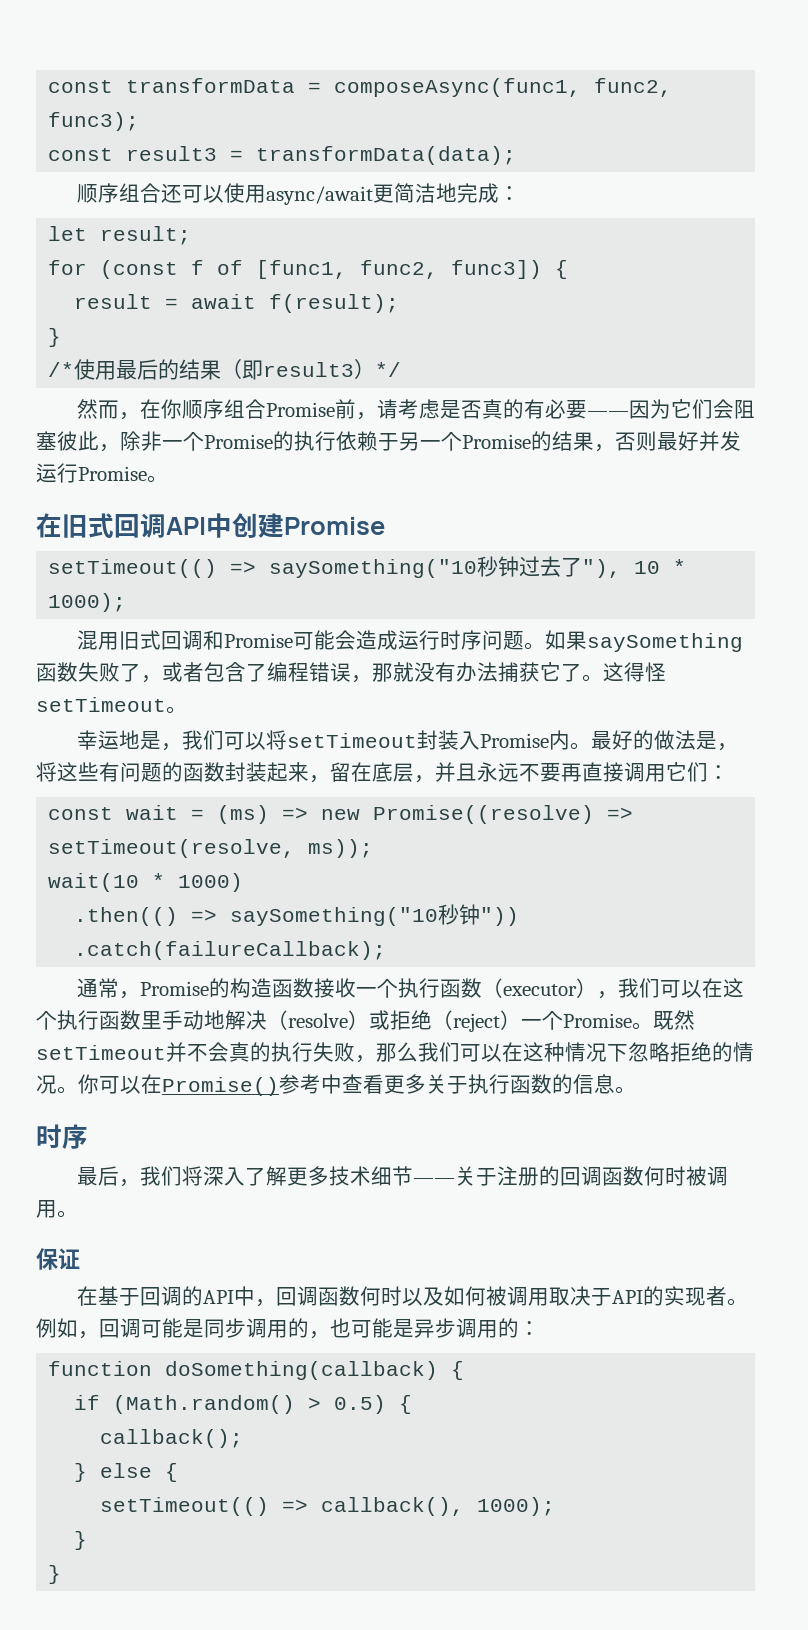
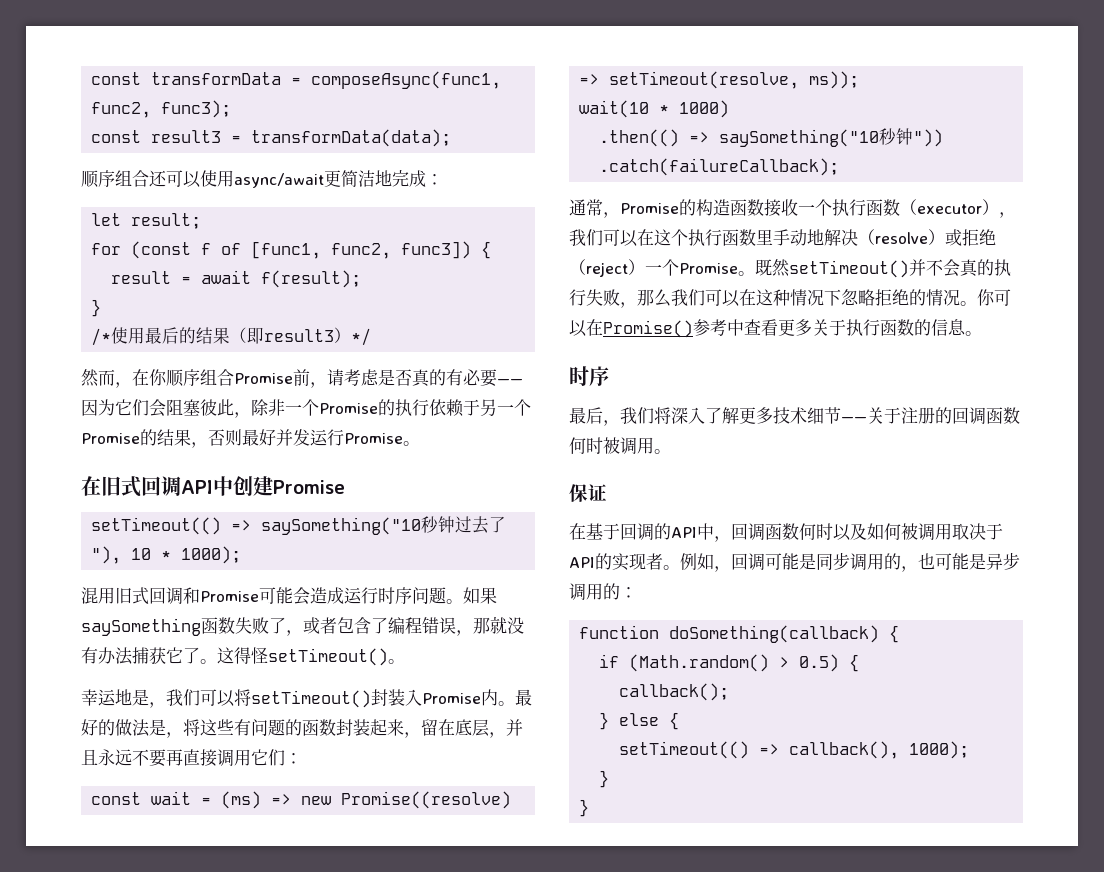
- 这得怪setTimeout。
+ 这得怪setTimeout()。
- 幸运地是，我们可以将setTimeout封装入Promise内。
+ 幸运地是，我们可以将setTimeout()封装入Promise内。
- 既然setTimeout并不会真的执行失败，那么我们可以在这种情况下忽略拒绝的情况。
+ 既然setTimeout()并不会真的执行失败，那么我们可以在这种情况下忽略拒绝的情况。

